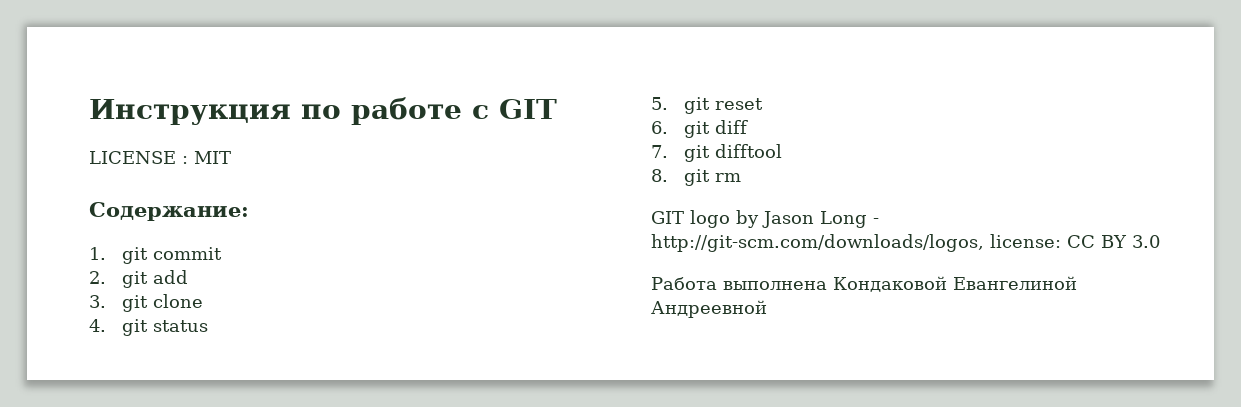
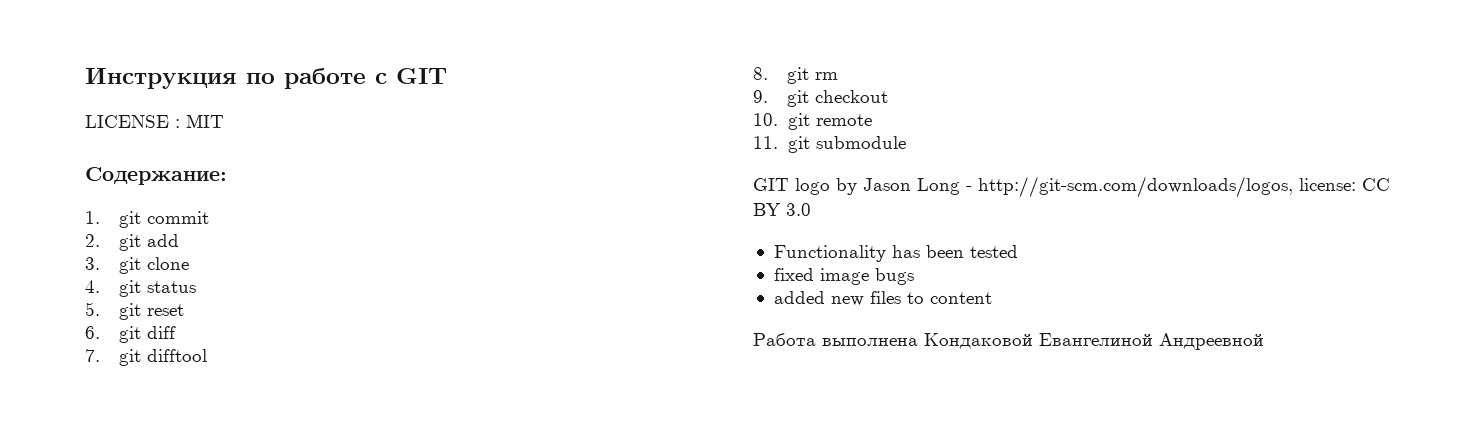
+ 9. git checkout
+ 10. git remote
+ 11. git submodule
+ Functionality has been tested
+ fixed image bugs
+ added new files to content

